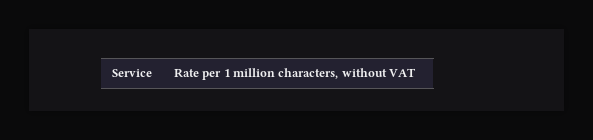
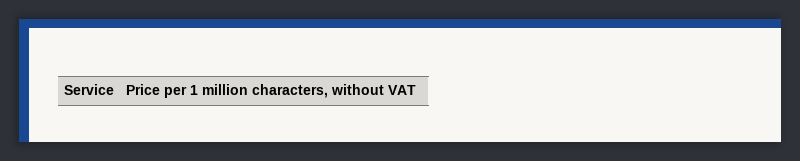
- Service | Rate per 1 million characters, without VAT
+ Service | Price per 1 million characters, without VAT

